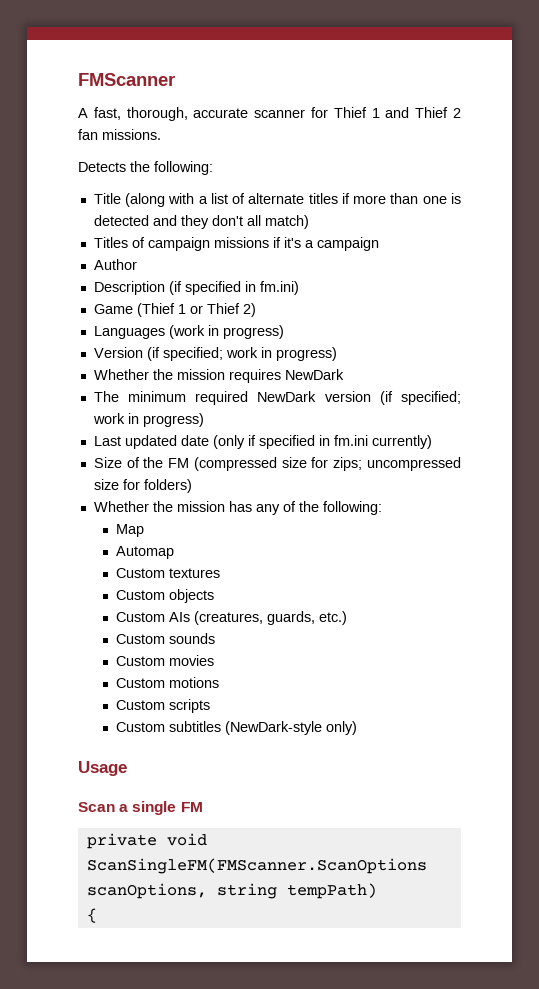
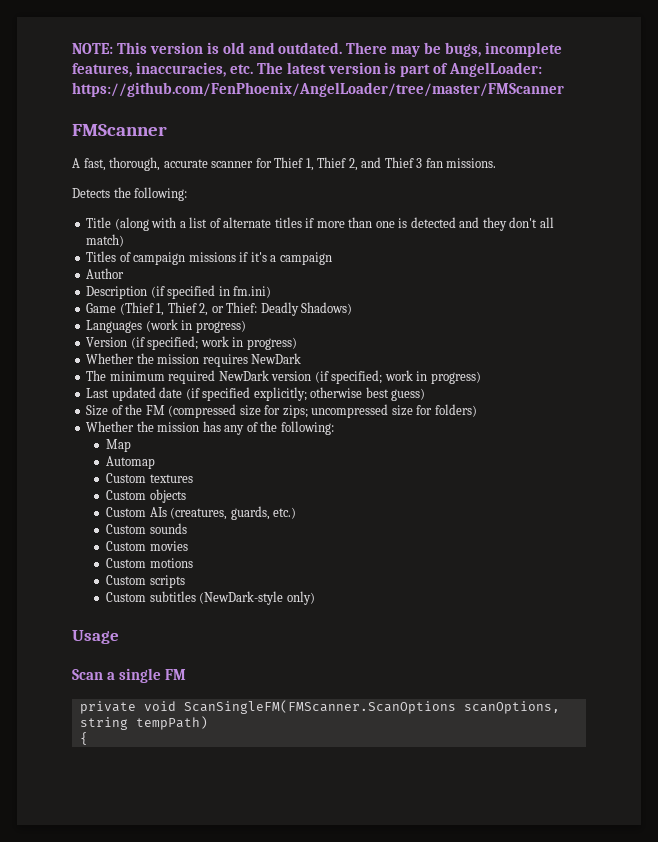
+ NOTE: This version is old and outdated. There may be bugs, incomplete features, inaccuracies, etc. The latest version is part of AngelLoader: https://github.com/FenPhoenix/AngelLoader/tree/master/FMScanner
- A fast, thorough, accurate scanner for Thief 1 and Thief 2 fan missions.
+ A fast, thorough, accurate scanner for Thief 1, Thief 2, and Thief 3 fan missions.
- Game (Thief 1 or Thief 2)
+ Game (Thief 1, Thief 2, or Thief: Deadly Shadows)
- Last updated date (only if specified in fm.ini currently)
+ Last updated date (if specified explicitly; otherwise best guess)

